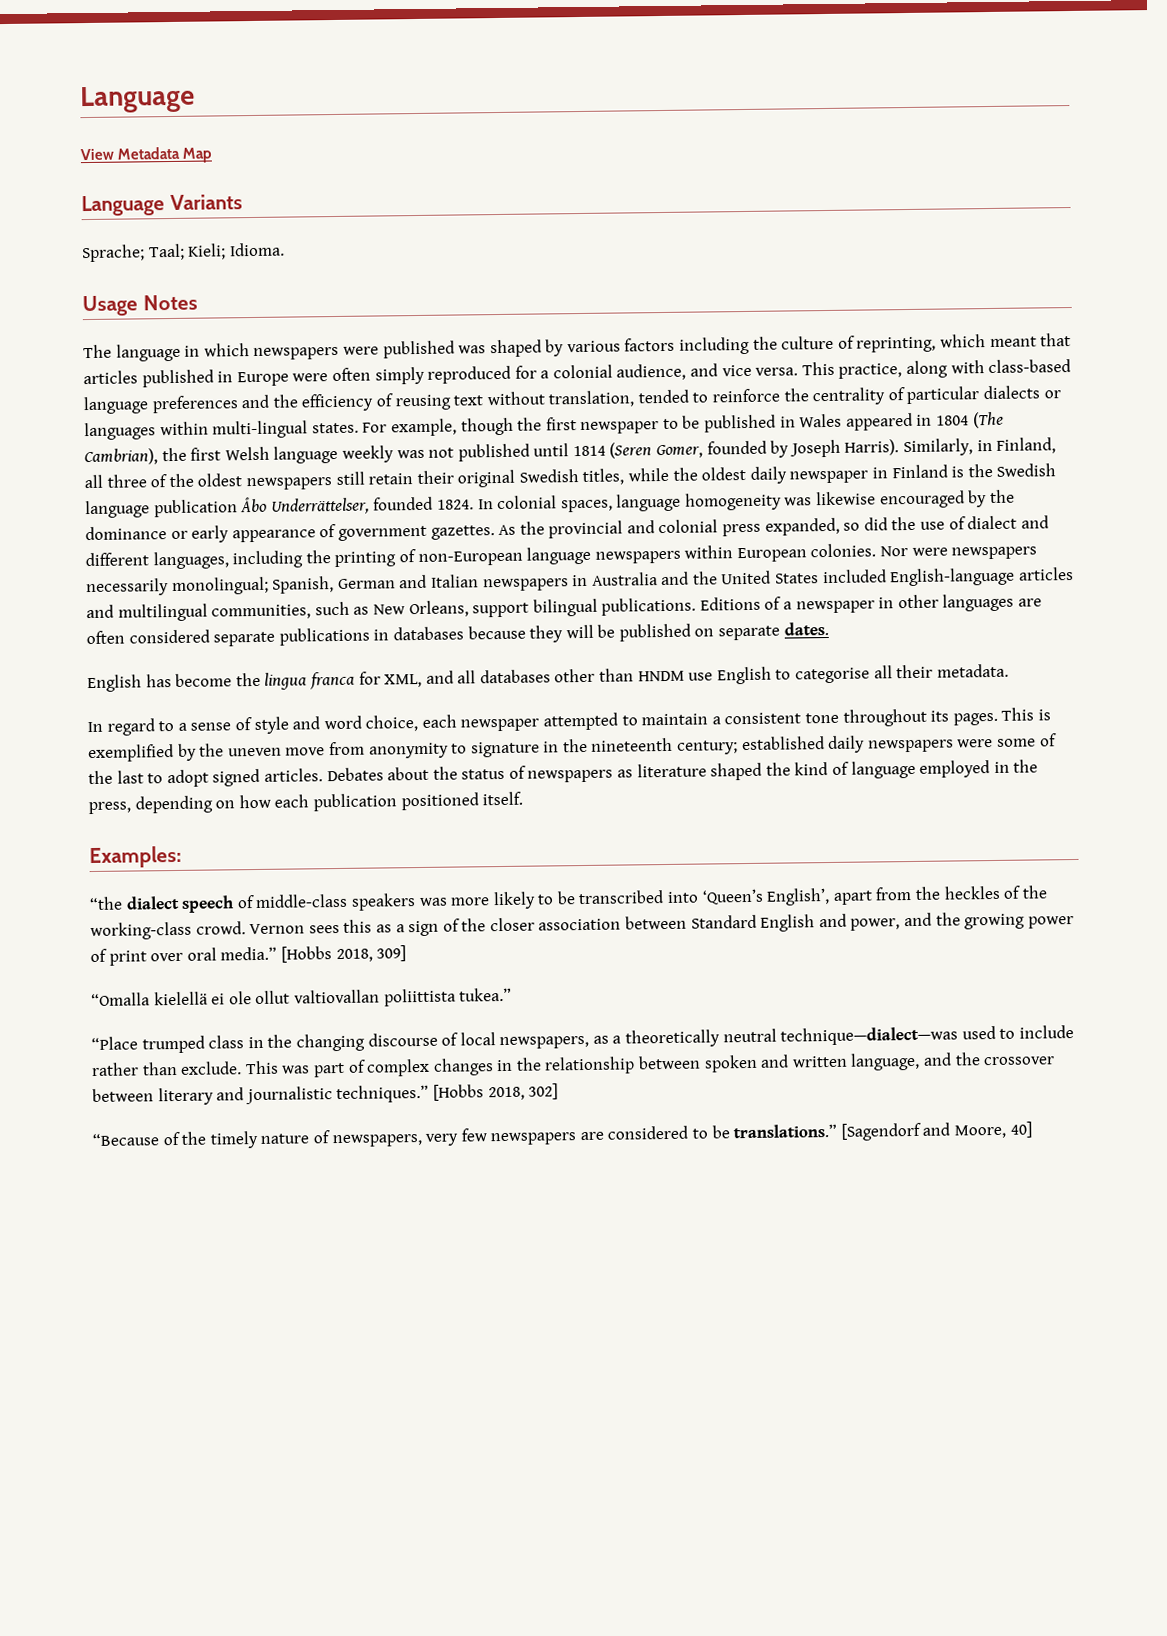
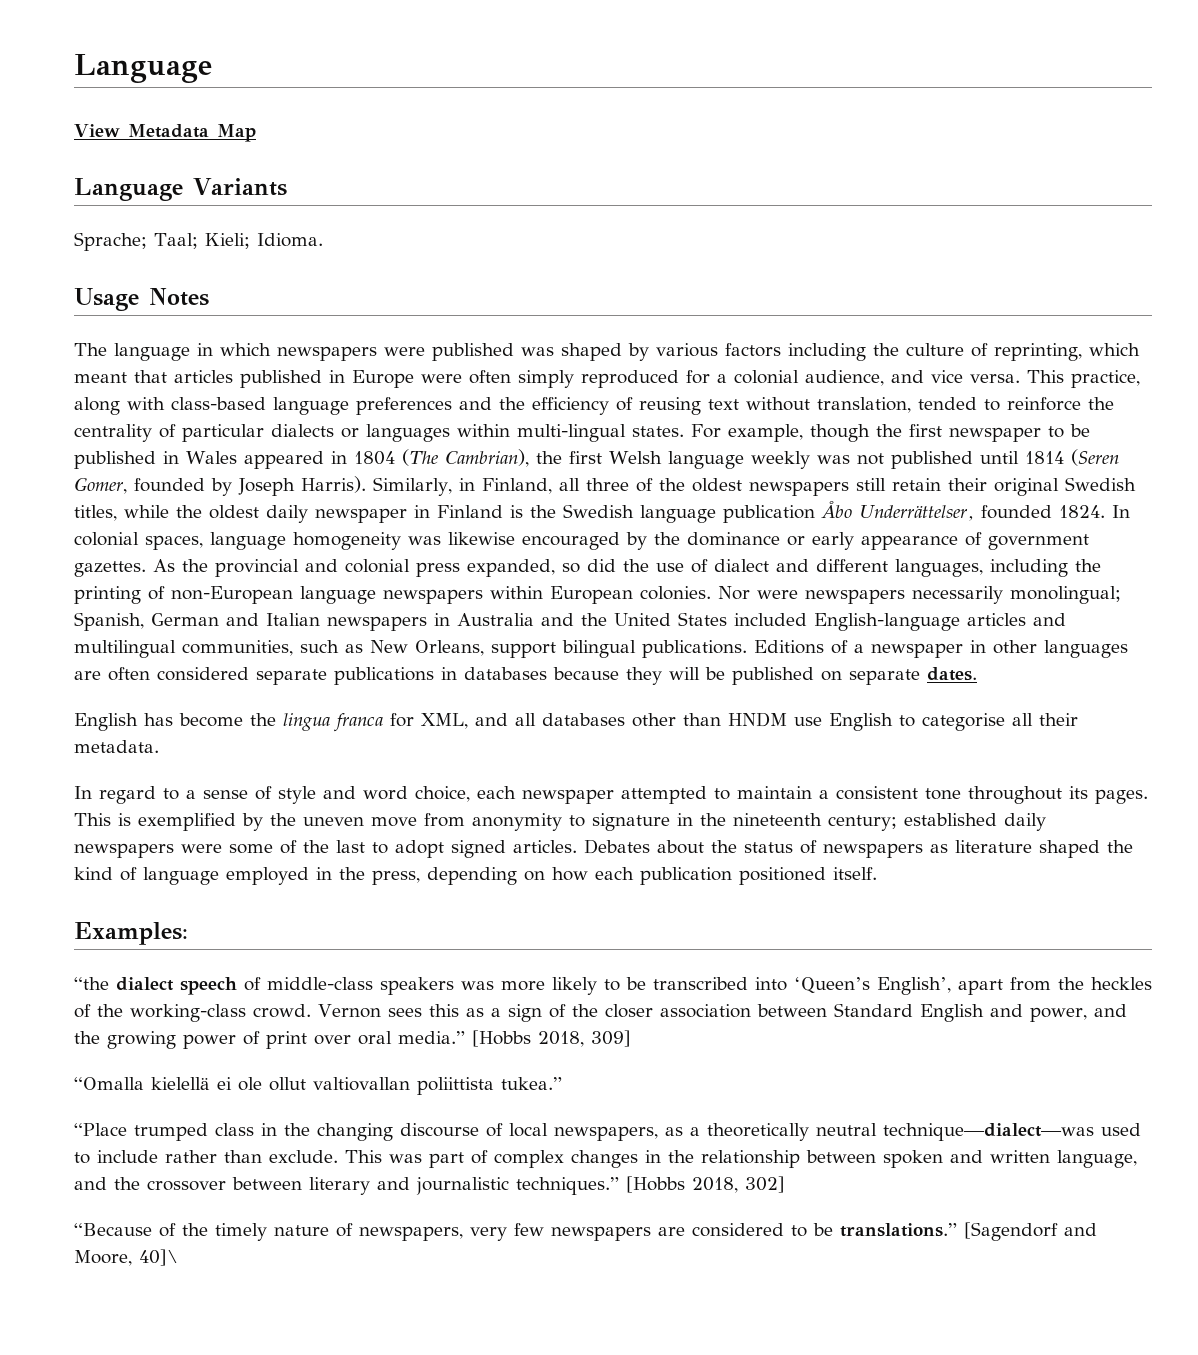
- [Sagendorf and Moore, 40]
+ [Sagendorf and Moore, 40]\

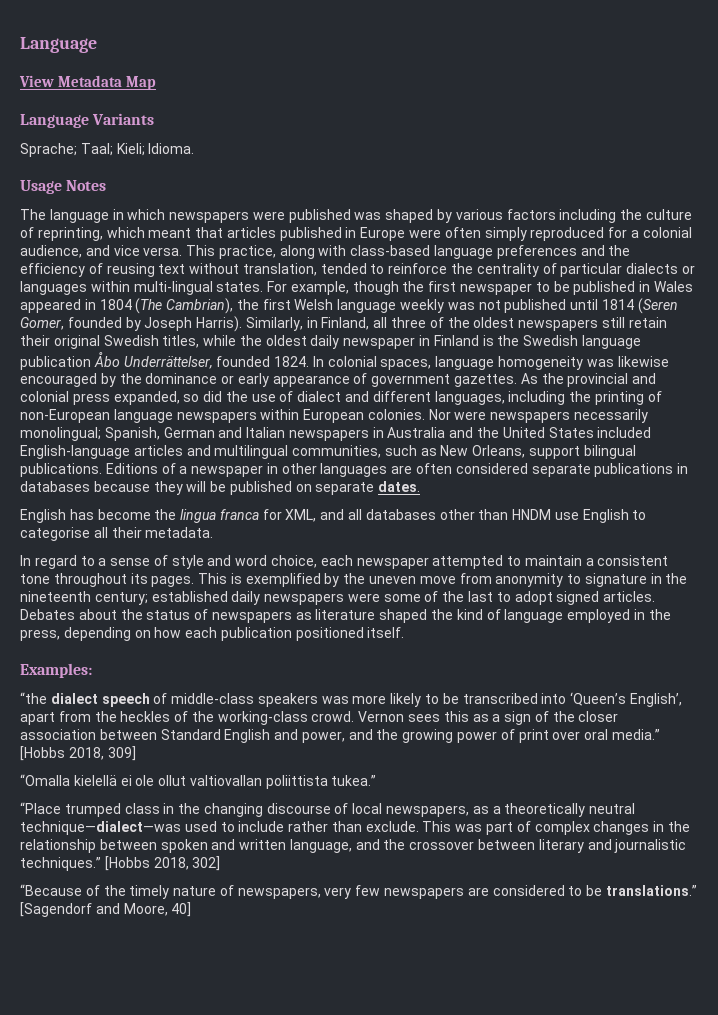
- [Sagendorf and Moore, 40]\
+ [Sagendorf and Moore, 40]

